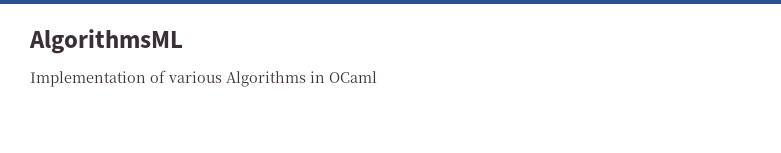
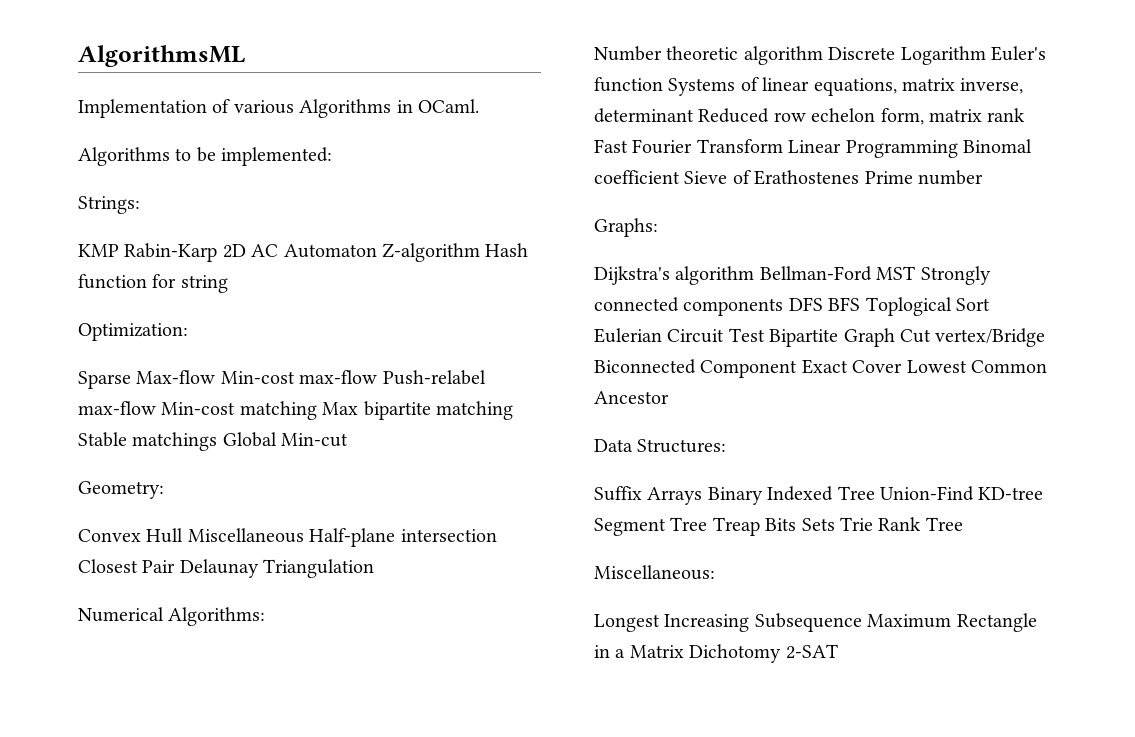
- Implementation of various Algorithms in OCaml
+ Implementation of various Algorithms in OCaml.
+ Algorithms to be implemented:
+ Strings:
+ KMP Rabin-Karp 2D AC Automaton Z-algorithm Hash function for string
+ Optimization:
+ Sparse Max-flow Min-cost max-flow Push-relabel max-flow Min-cost matching Max bipartite matching Stable matchings Global Min-cut
+ Geometry:
+ Convex Hull Miscellaneous Half-plane intersection Closest Pair Delaunay Triangulation
+ Numerical Algorithms:
+ Number theoretic algorithm Discrete Logarithm Euler's function Systems of linear equations, matrix inverse, determinant Reduced row echelon form, matrix rank Fast Fourier Transform Linear Programming Binomal coefficient Sieve of Erathostenes Prime number
+ Graphs:
+ Dijkstra's algorithm Bellman-Ford MST Strongly connected components DFS BFS Toplogical Sort Eulerian Circuit Test Bipartite Graph Cut vertex/Bridge Biconnected Component Exact Cover Lowest Common Ancestor
+ Data Structures:
+ Suffix Arrays Binary Indexed Tree Union-Find KD-tree Segment Tree Treap Bits Sets Trie Rank Tree
+ Miscellaneous:
+ Longest Increasing Subsequence Maximum Rectangle in a Matrix Dichotomy 2-SAT

